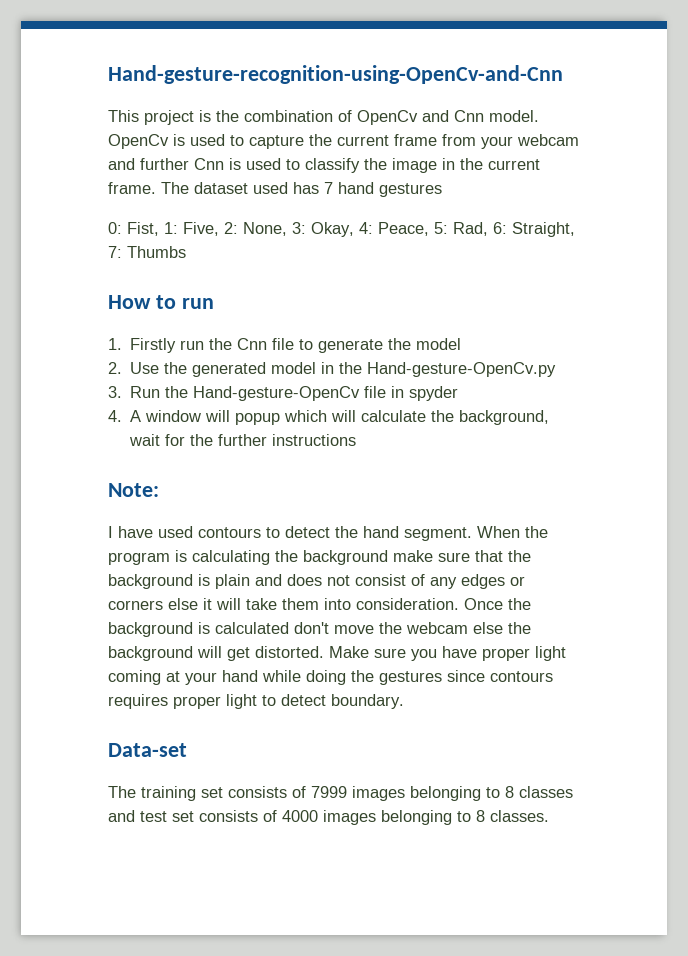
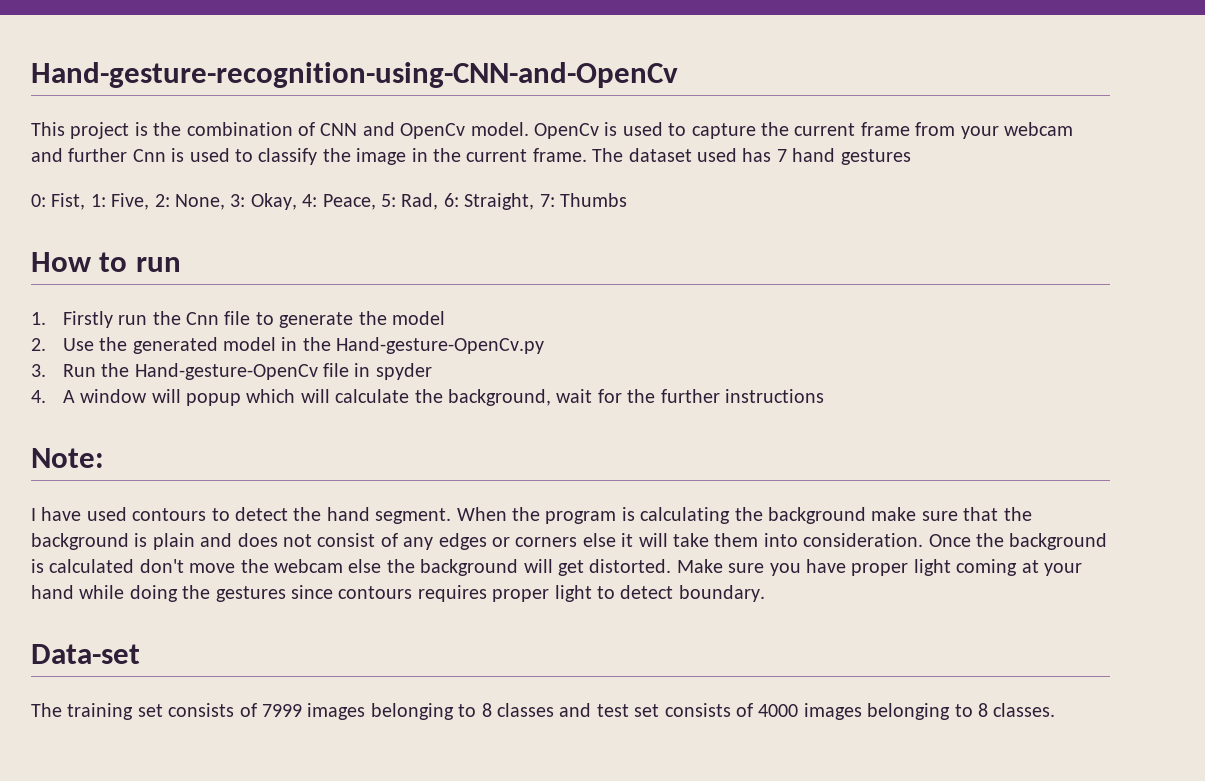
- Hand-gesture-recognition-using-OpenCv-and-Cnn
+ Hand-gesture-recognition-using-CNN-and-OpenCv
- This project is the combination of OpenCv and Cnn model.
+ This project is the combination of CNN and OpenCv model.

